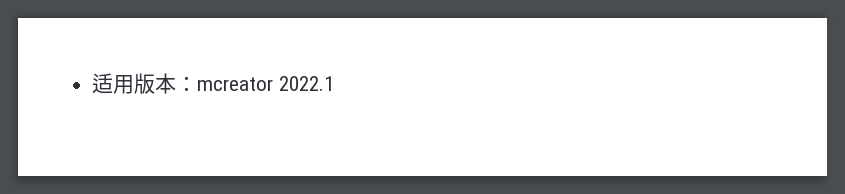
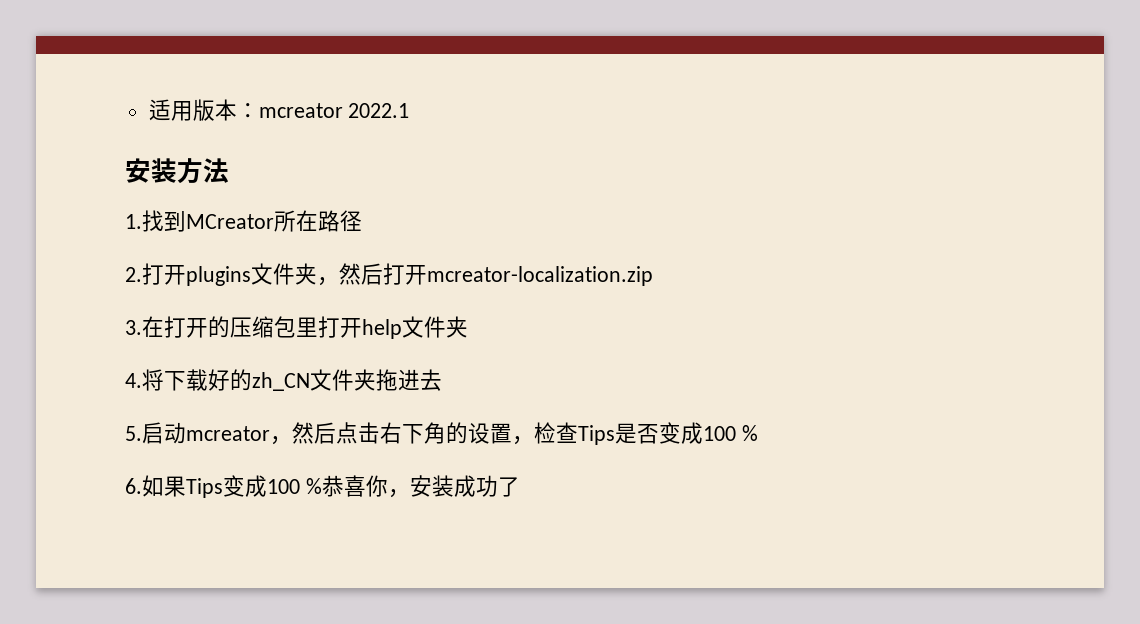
+ 安装方法
+ 1.找到MCreator所在路径
+ 2.打开plugins文件夹，然后打开mcreator-localization.zip
+ 3.在打开的压缩包里打开help文件夹
+ 4.将下载好的zh_CN文件夹拖进去
+ 5.启动mcreator，然后点击右下角的设置，检查Tips是否变成100 %
+ 6.如果Tips变成100 %恭喜你，安装成功了

